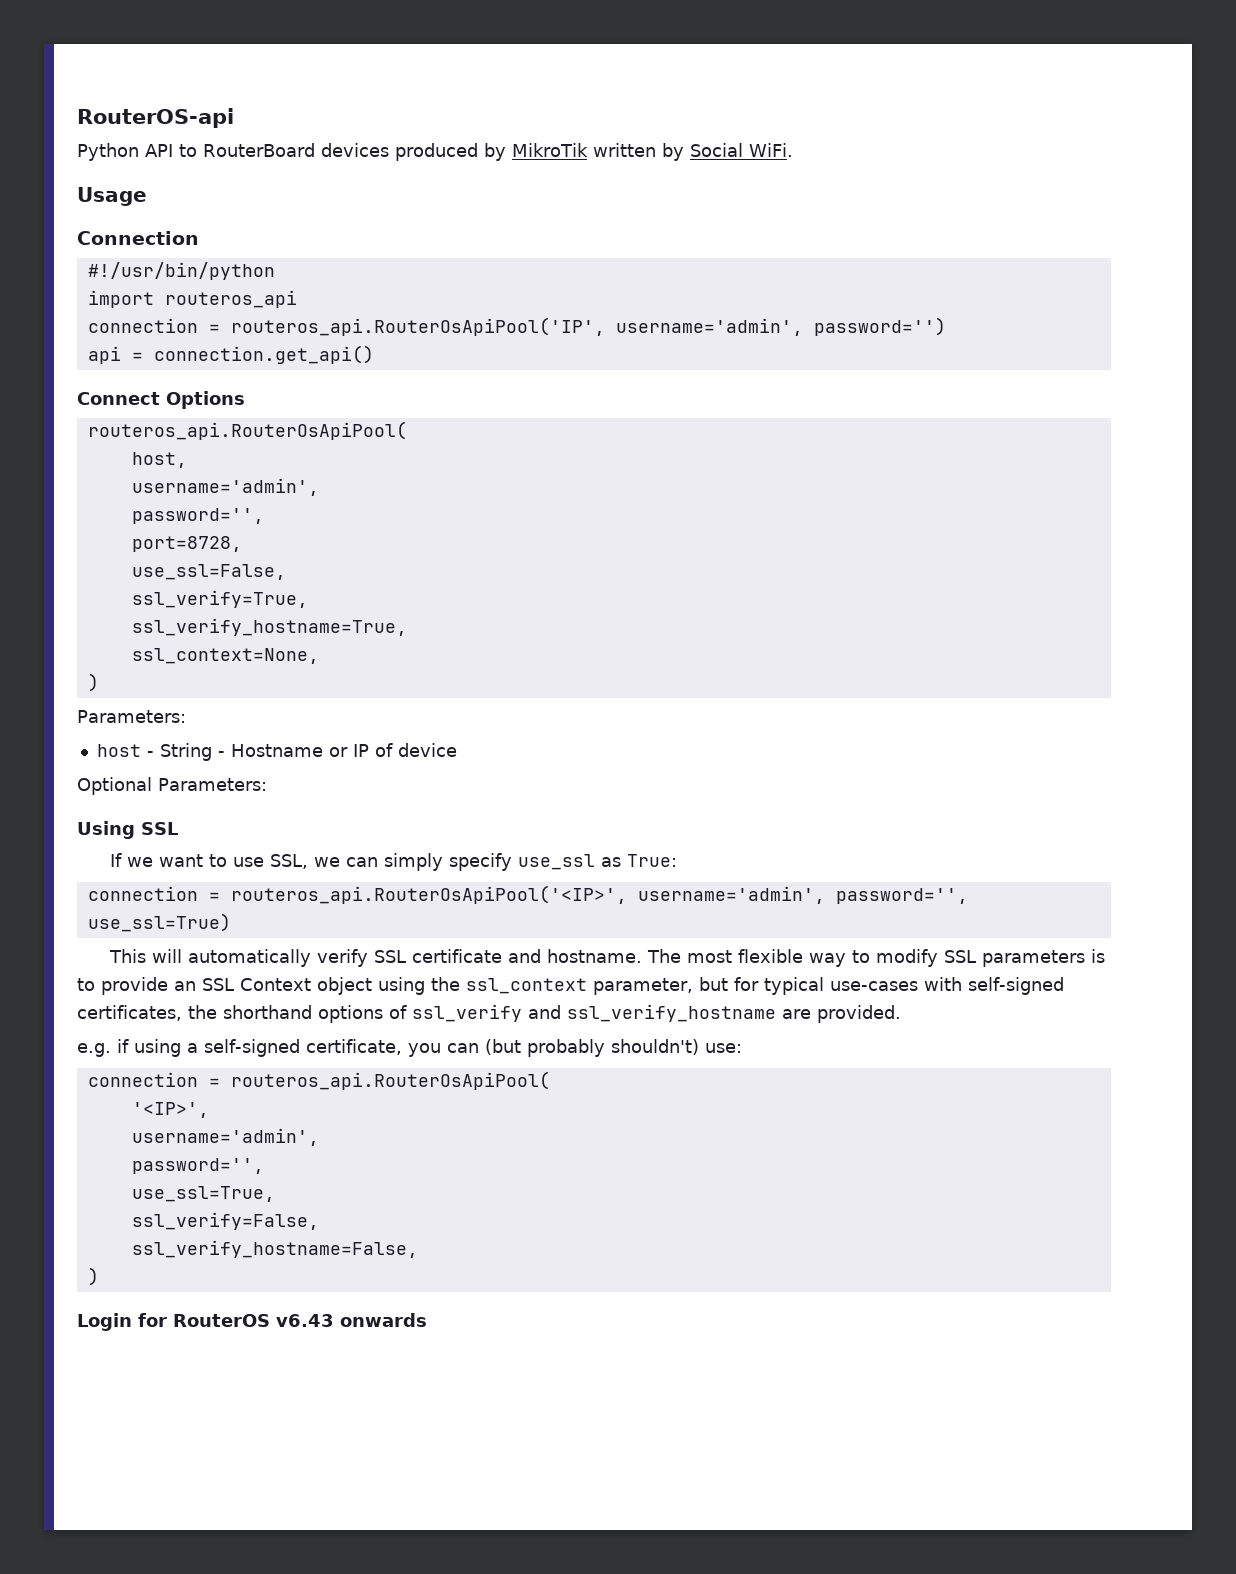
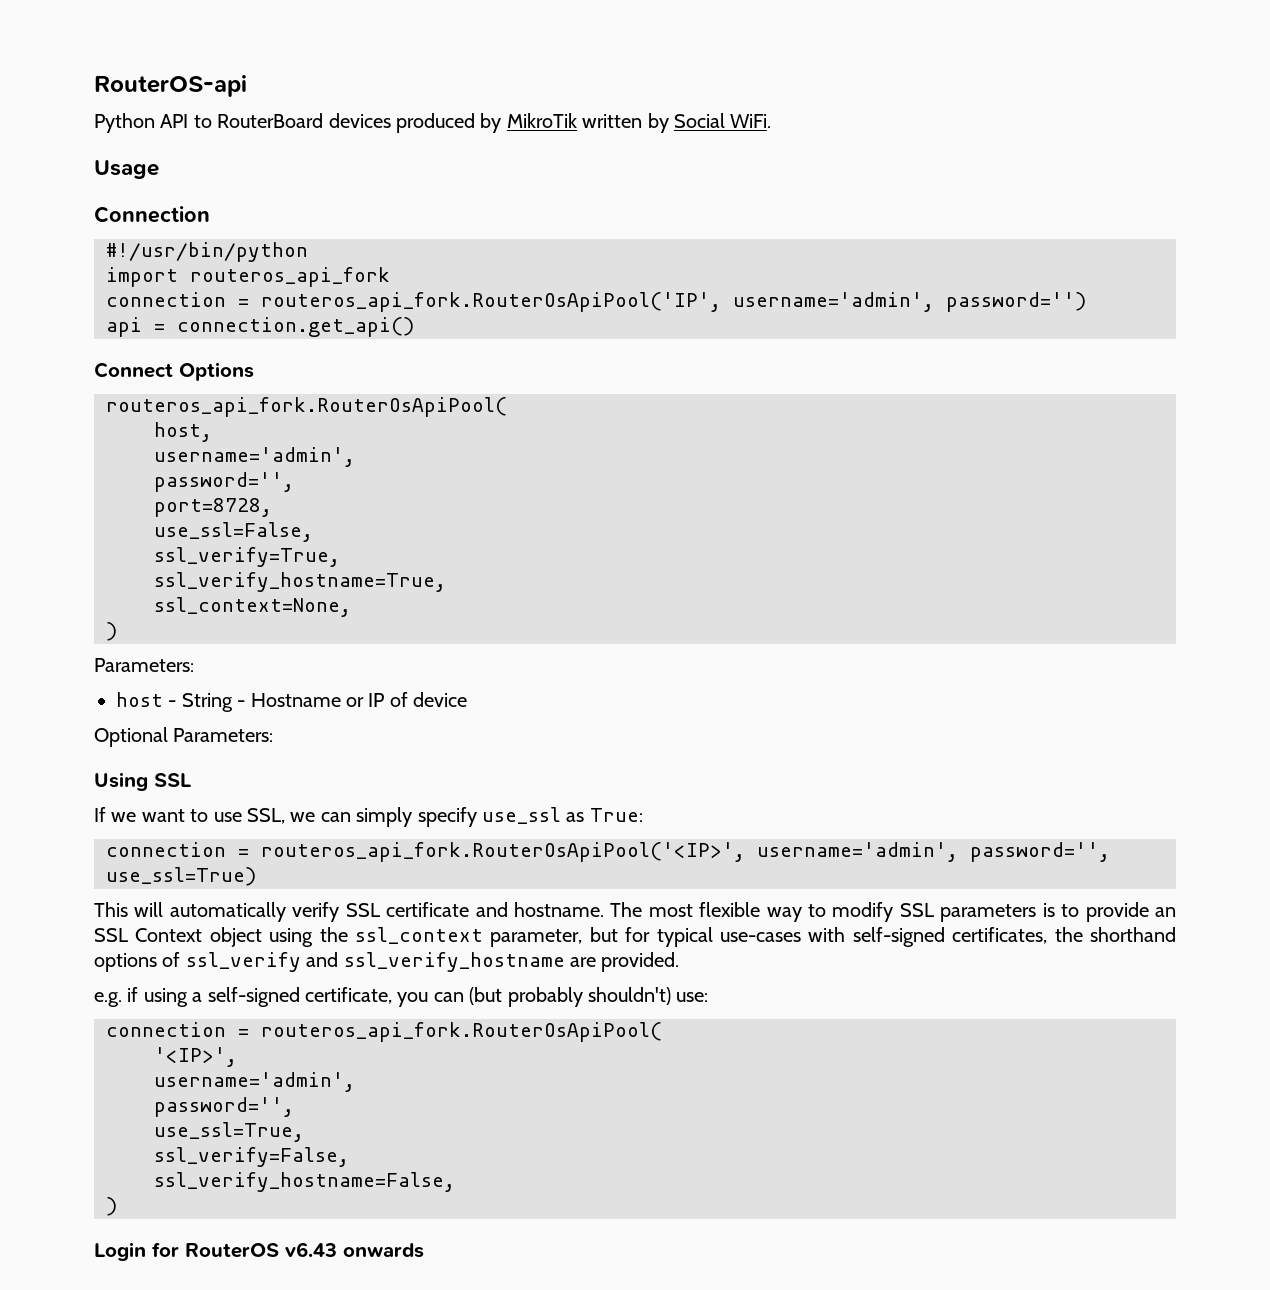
- import routeros_api
- connection = routeros_api.RouterOsApiPool('IP', username='admin', password='')
+ import routeros_api_fork
+ connection = routeros_api_fork.RouterOsApiPool('IP', username='admin', password='')
  Connect Options
- routeros_api.RouterOsApiPool(
+ routeros_api_fork.RouterOsApiPool(
- connection = routeros_api.RouterOsApiPool('<IP>', username='admin', password='', use_ssl=True)
+ connection = routeros_api_fork.RouterOsApiPool('<IP>', username='admin', password='', use_ssl=True)
- connection = routeros_api.RouterOsApiPool(
+ connection = routeros_api_fork.RouterOsApiPool(

